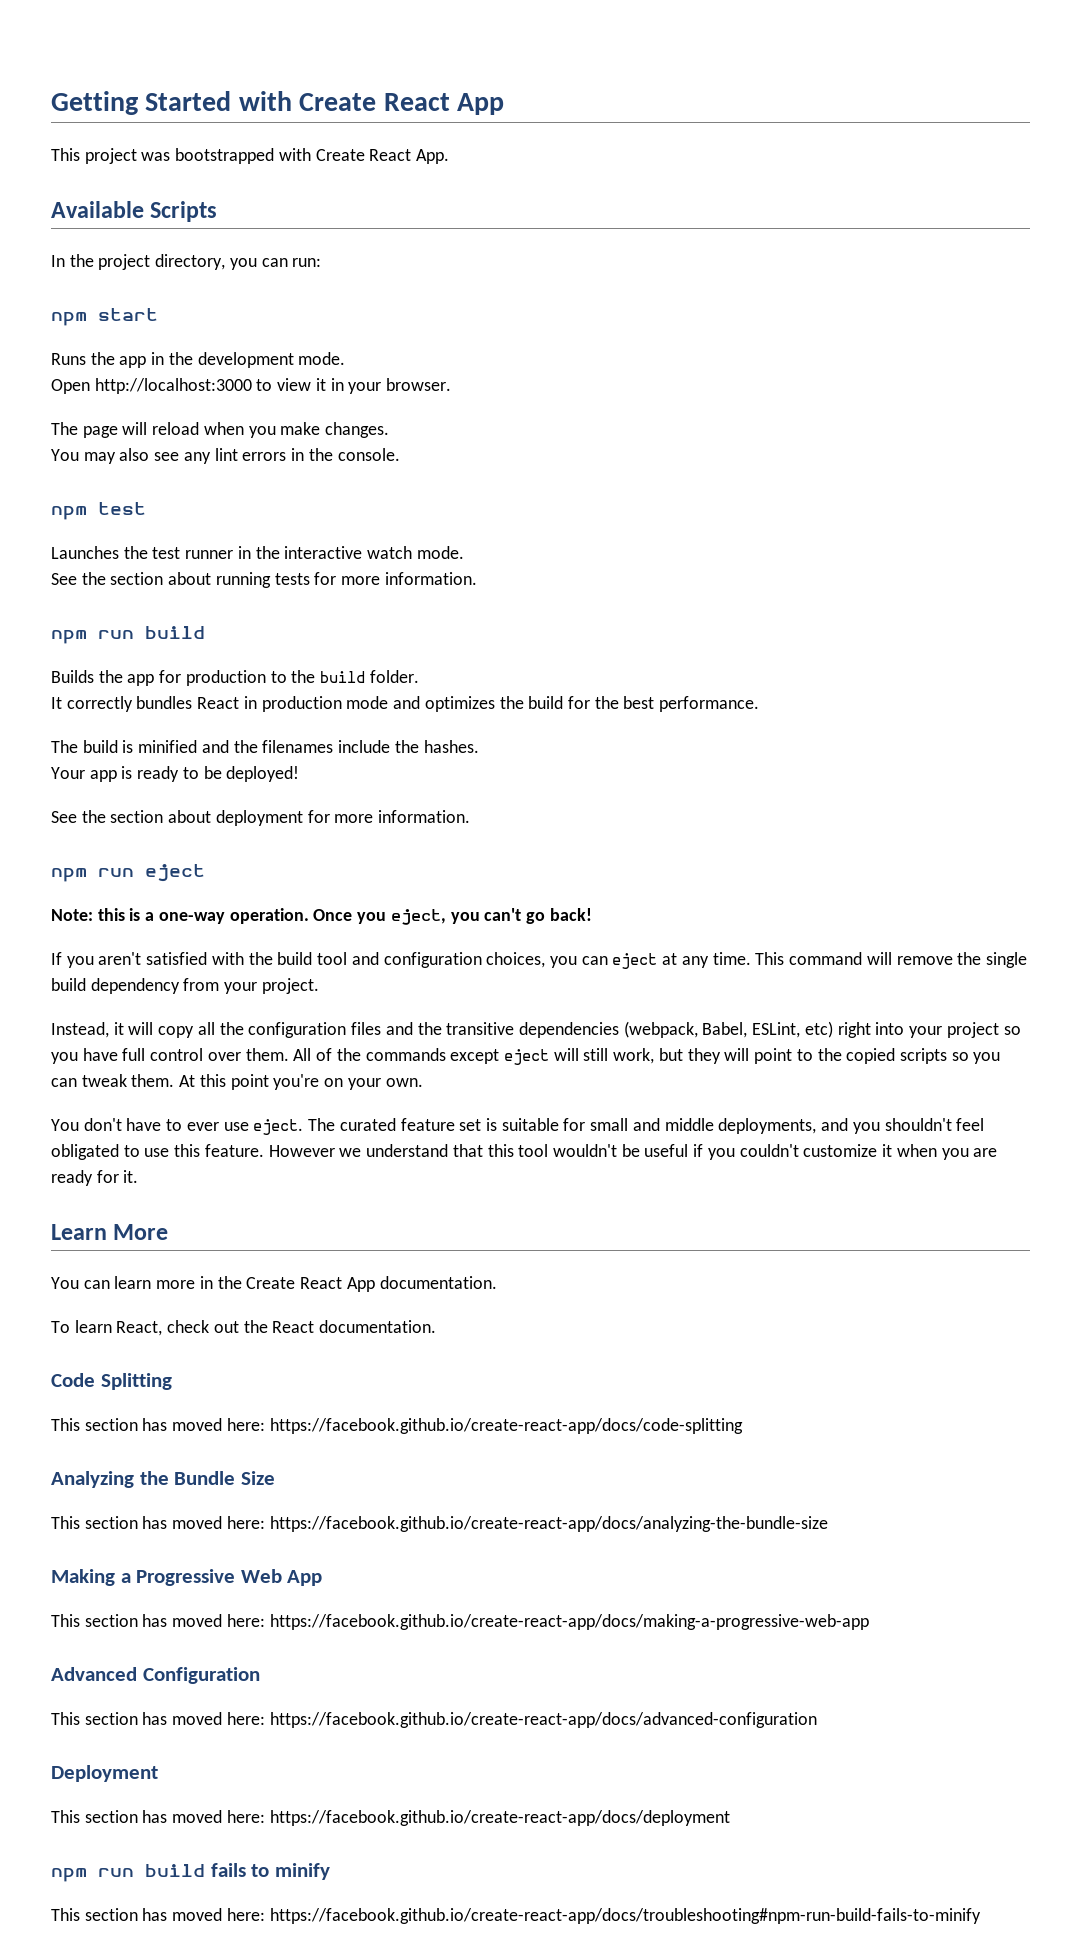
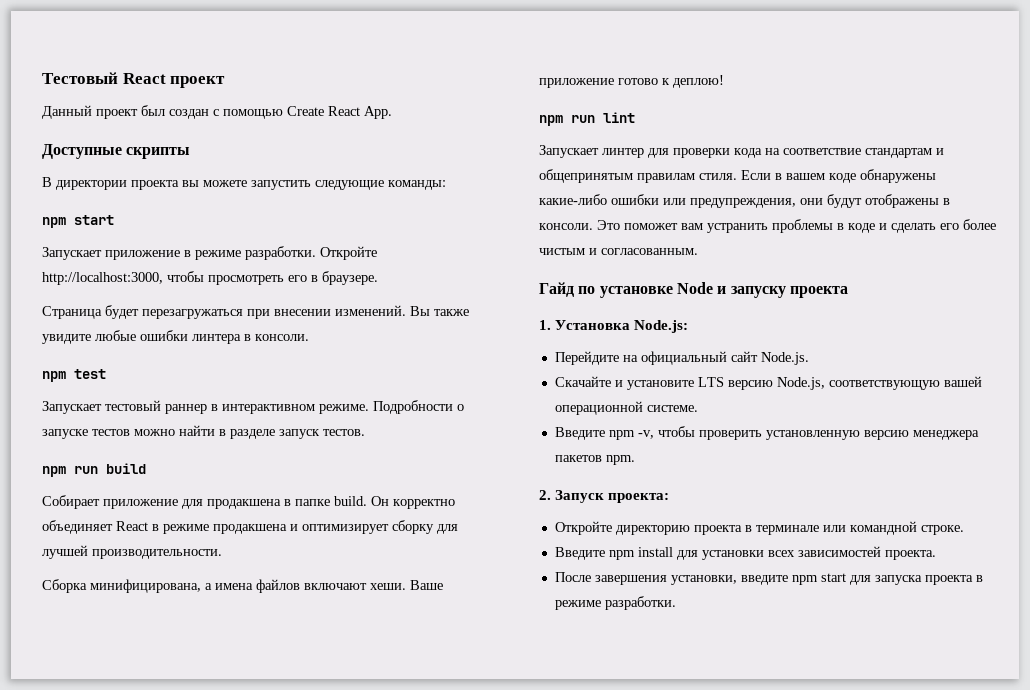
- Getting Started with Create React App
- This project was bootstrapped with Create React App.
- Available Scripts
- In the project directory, you can run:
+ Тестовый React проект
+ Данный проект был создан с помощью Create React App.
+ Доступные скрипты
+ В директории проекта вы можете запустить следующие команды:
  npm start
- Runs the app in the development mode.
- Open http://localhost:3000 to view it in your browser.
- The page will reload when you make changes.
- You may also see any lint errors in the console.
+ Запускает приложение в режиме разработки. Откройте http://localhost:3000, чтобы просмотреть его в браузере.
+ Страница будет перезагружаться при внесении изменений. Вы также увидите любые ошибки линтера в консоли.
  npm test
- Launches the test runner in the interactive watch mode.
- See the section about running tests for more information.
+ Запускает тестовый раннер в интерактивном режиме. Подробности о запуске тестов можно найти в разделе запуск тестов.
  npm run build
- Builds the app for production to the build folder.
- It correctly bundles React in production mode and optimizes the build for the best performance.
- The build is minified and the filenames include the hashes.
- Your app is ready to be deployed!
- See the section about deployment for more information.
- npm run eject
- Note: this is a one-way operation. Once you eject, you can't go back!
- If you aren't satisfied with the build tool and configuration choices, you can eject at any time. This command will remove the single build dependency from your project.
- Instead, it will copy all the configuration files and the transitive dependencies (webpack, Babel, ESLint, etc) right into your project so you have full control over them. All of the commands except eject will still work, but they will point to the copied scripts so you can tweak them. At this point you're on your own.
- You don't have to ever use eject. The curated feature set is suitable for small and middle deployments, and you shouldn't feel obligated to use this feature. However we understand that this tool wouldn't be useful if you couldn't customize it when you are ready for it.
- Learn More
- You can learn more in the Create React App documentation.
- To learn React, check out the React documentation.
- Code Splitting
- This section has moved here: https://facebook.github.io/create-react-app/docs/code-splitting
- Analyzing the Bundle Size
- This section has moved here: https://facebook.github.io/create-react-app/docs/analyzing-the-bundle-size
- Making a Progressive Web App
- This section has moved here: https://facebook.github.io/create-react-app/docs/making-a-progressive-web-app
- Advanced Configuration
- This section has moved here: https://facebook.github.io/create-react-app/docs/advanced-configuration
- Deployment
- This section has moved here: https://facebook.github.io/create-react-app/docs/deployment
- npm run build fails to minify
- This section has moved here: https://facebook.github.io/create-react-app/docs/troubleshooting#npm-run-build-fails-to-minify
+ Собирает приложение для продакшена в папке build. Он корректно объединяет React в режиме продакшена и оптимизирует сборку для лучшей производительности.
+ Сборка минифицирована, а имена файлов включают хеши. Ваше приложение готово к деплою!
+ npm run lint
+ Запускает линтер для проверки кода на соответствие стандартам и общепринятым правилам стиля. Если в вашем коде обнаружены какие-либо ошибки или предупреждения, они будут отображены в консоли. Это поможет вам устранить проблемы в коде и сделать его более чистым и согласованным.
+ Гайд по установке Node и запуску проекта
+ 1. Установка Node.js:
+ Перейдите на официальный сайт Node.js.
+ Скачайте и установите LTS версию Node.js, соответствующую вашей операционной системе.
+ Введите npm -v, чтобы проверить установленную версию менеджера пакетов npm.
+ 2. Запуск проекта:
+ Откройте директорию проекта в терминале или командной строке.
+ Введите npm install для установки всех зависимостей проекта.
+ После завершения установки, введите npm start для запуска проекта в режиме разработки.

